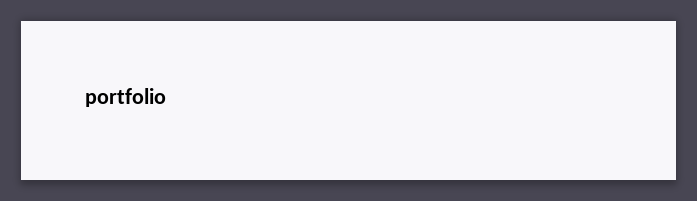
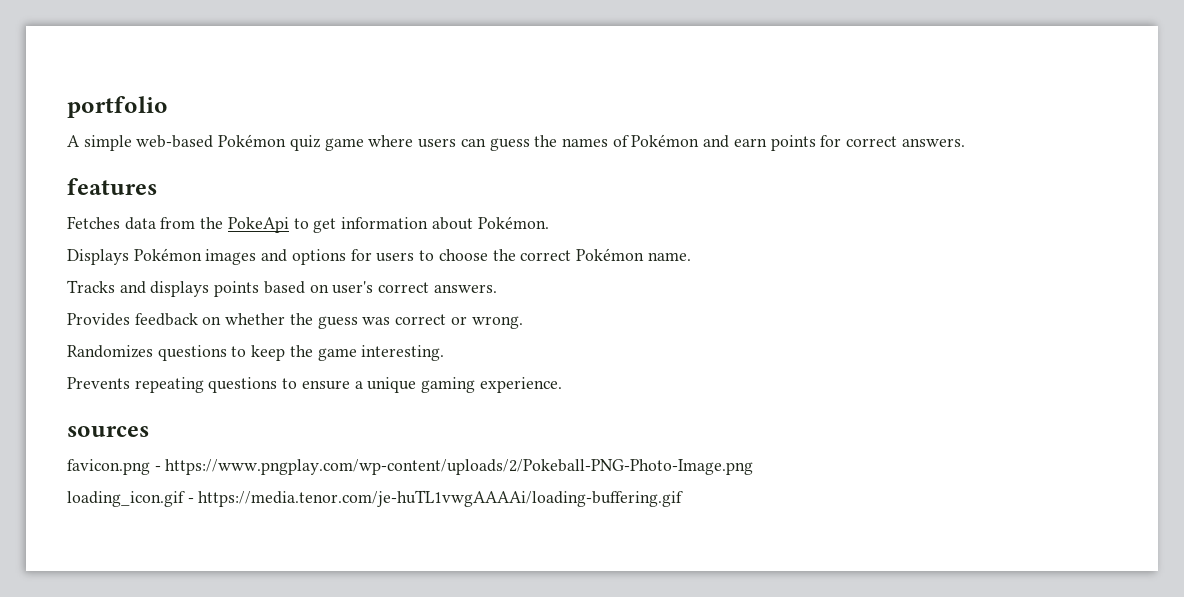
+ A simple web-based Pokémon quiz game where users can guess the names of Pokémon and earn points for correct answers.
+ features
+ Fetches data from the PokeApi to get information about Pokémon.
+ Displays Pokémon images and options for users to choose the correct Pokémon name.
+ Tracks and displays points based on user's correct answers.
+ Provides feedback on whether the guess was correct or wrong.
+ Randomizes questions to keep the game interesting.
+ Prevents repeating questions to ensure a unique gaming experience.
+ sources
+ favicon.png - https://www.pngplay.com/wp-content/uploads/2/Pokeball-PNG-Photo-Image.png
+ loading_icon.gif - https://media.tenor.com/je-huTL1vwgAAAAi/loading-buffering.gif

